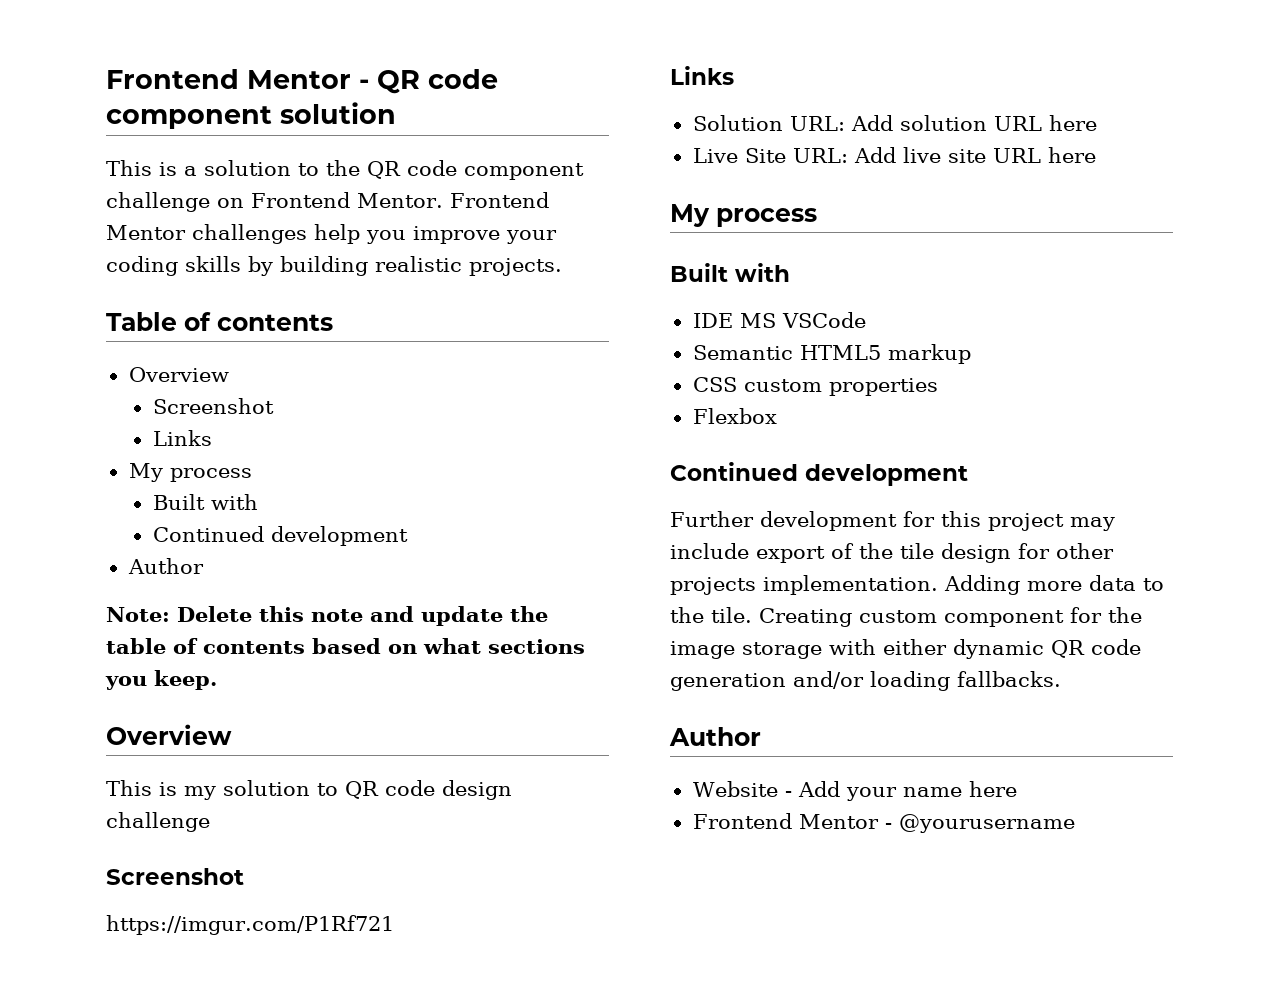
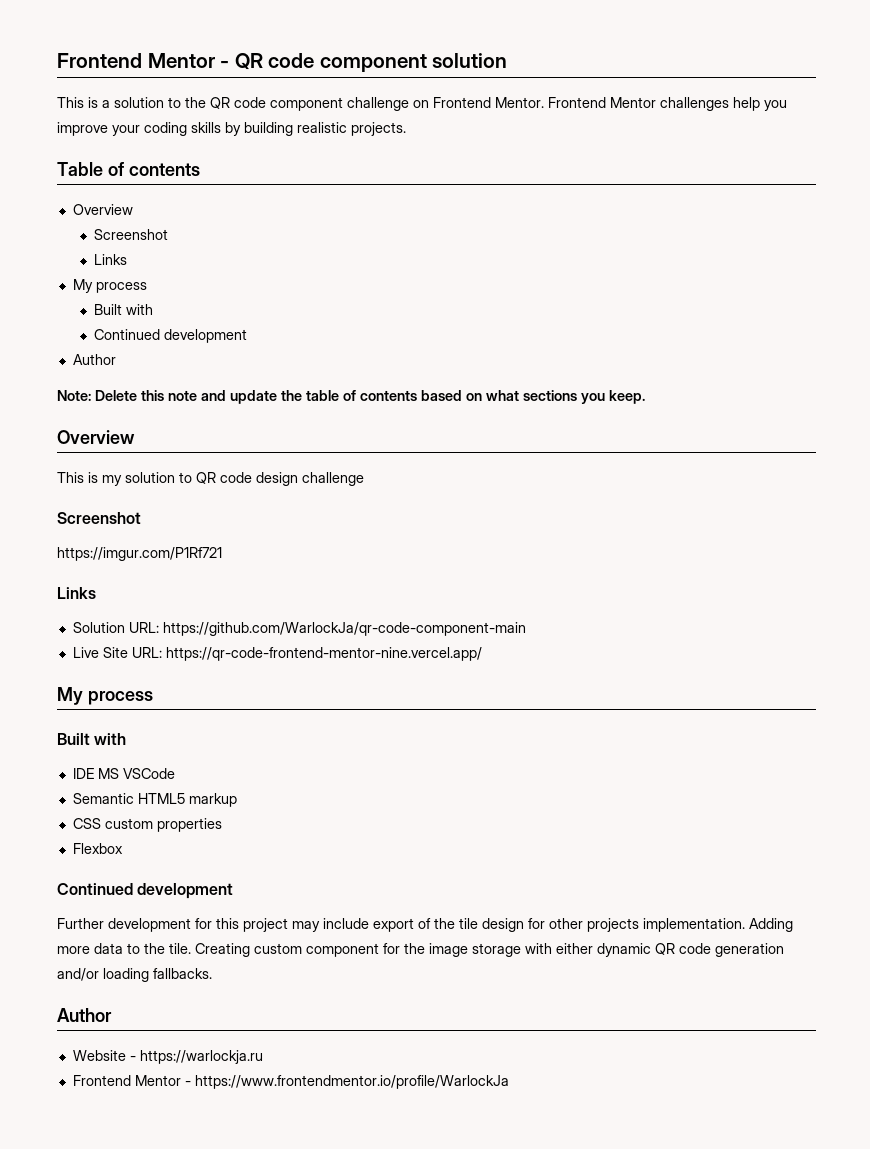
- Solution URL: Add solution URL here
+ Solution URL: https://github.com/WarlockJa/qr-code-component-main
- Live Site URL: Add live site URL here
+ Live Site URL: https://qr-code-frontend-mentor-nine.vercel.app/
- Website - Add your name here
- Frontend Mentor - @yourusername
+ Website - https://warlockja.ru
+ Frontend Mentor - https://www.frontendmentor.io/profile/WarlockJa

